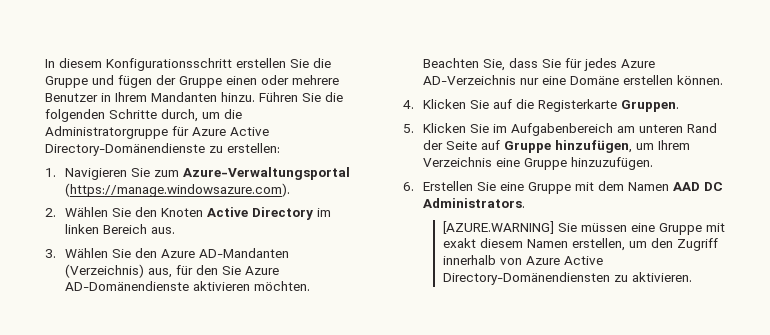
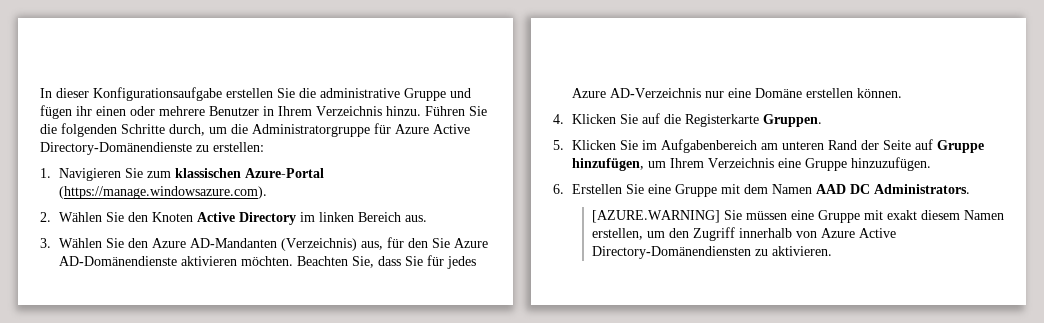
- In diesem Konfigurationsschritt erstellen Sie die Gruppe und fügen der Gruppe einen oder mehrere Benutzer in Ihrem Mandanten hinzu.
+ In dieser Konfigurationsaufgabe erstellen Sie die administrative Gruppe und fügen ihr einen oder mehrere Benutzer in Ihrem Verzeichnis hinzu.
- 1. Navigieren Sie zum Azure-Verwaltungsportal (https://manage.windowsazure.com).
+ 1. Navigieren Sie zum klassischen Azure-Portal (https://manage.windowsazure.com).

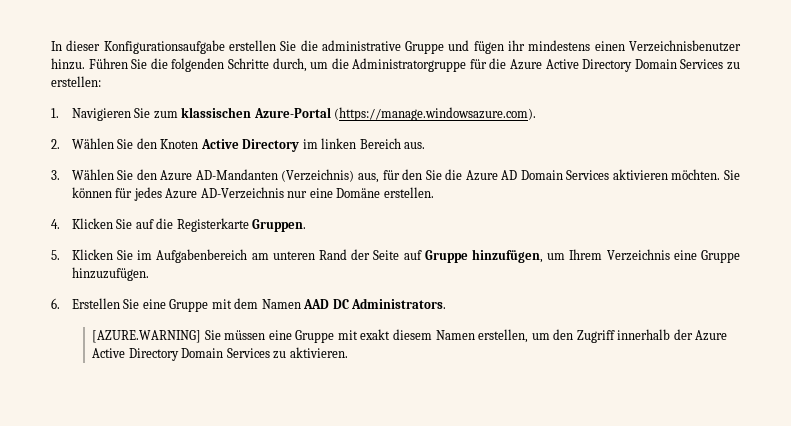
- In dieser Konfigurationsaufgabe erstellen Sie die administrative Gruppe und fügen ihr einen oder mehrere Benutzer in Ihrem Verzeichnis hinzu.
+ In dieser Konfigurationsaufgabe erstellen Sie die administrative Gruppe und fügen ihr mindestens einen Verzeichnisbenutzer hinzu.
- Führen Sie die folgenden Schritte durch, um die Administratorgruppe für Azure Active Directory-Domänendienste zu erstellen:
+ Führen Sie die folgenden Schritte durch, um die Administratorgruppe für die Azure Active Directory Domain Services zu erstellen:
- 3. Wählen Sie den Azure AD-Mandanten (Verzeichnis) aus, für den Sie Azure AD-Domänendienste aktivieren möchten. Beachten Sie, dass Sie für jedes Azure AD-Verzeichnis nur eine Domäne erstellen können.
+ 3. Wählen Sie den Azure AD-Mandanten (Verzeichnis) aus, für den Sie die Azure AD Domain Services aktivieren möchten. Sie können für jedes Azure AD-Verzeichnis nur eine Domäne erstellen.
- [AZURE.WARNING] Sie müssen eine Gruppe mit exakt diesem Namen erstellen, um den Zugriff innerhalb von Azure Active Directory-Domänendiensten zu aktivieren.
+ [AZURE.WARNING] Sie müssen eine Gruppe mit exakt diesem Namen erstellen, um den Zugriff innerhalb der Azure Active Directory Domain Services zu aktivieren.

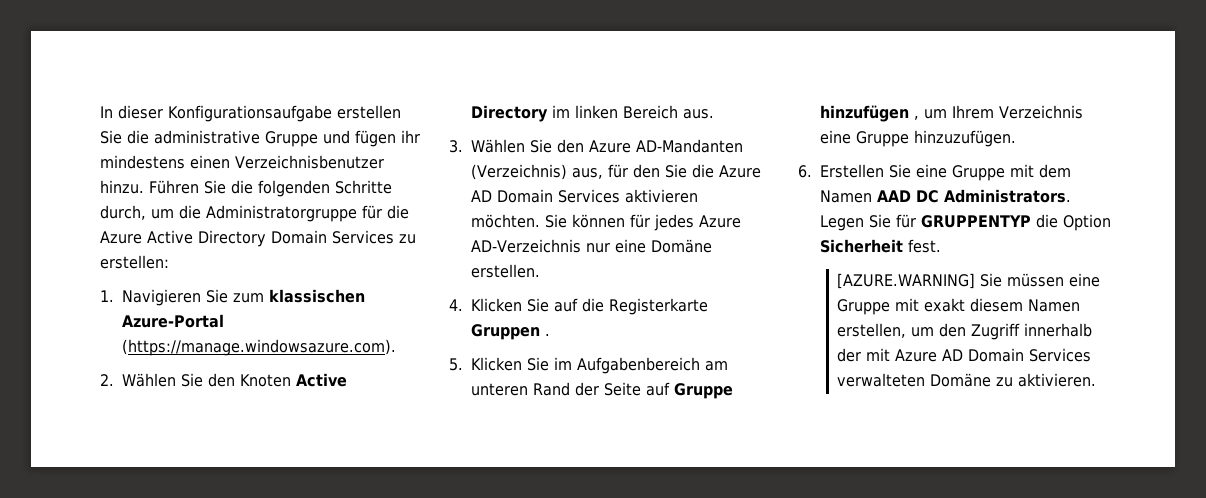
- 4. Klicken Sie auf die Registerkarte Gruppen.
+ 4. Klicken Sie auf die Registerkarte Gruppen .
- 5. Klicken Sie im Aufgabenbereich am unteren Rand der Seite auf Gruppe hinzufügen, um Ihrem Verzeichnis eine Gruppe hinzuzufügen.
+ 5. Klicken Sie im Aufgabenbereich am unteren Rand der Seite auf Gruppe hinzufügen , um Ihrem Verzeichnis eine Gruppe hinzuzufügen.
+ Legen Sie für GRUPPENTYP die Option Sicherheit fest.
- [AZURE.WARNING] Sie müssen eine Gruppe mit exakt diesem Namen erstellen, um den Zugriff innerhalb der Azure Active Directory Domain Services zu aktivieren.
+ [AZURE.WARNING] Sie müssen eine Gruppe mit exakt diesem Namen erstellen, um den Zugriff innerhalb der mit Azure AD Domain Services verwalteten Domäne zu aktivieren.

